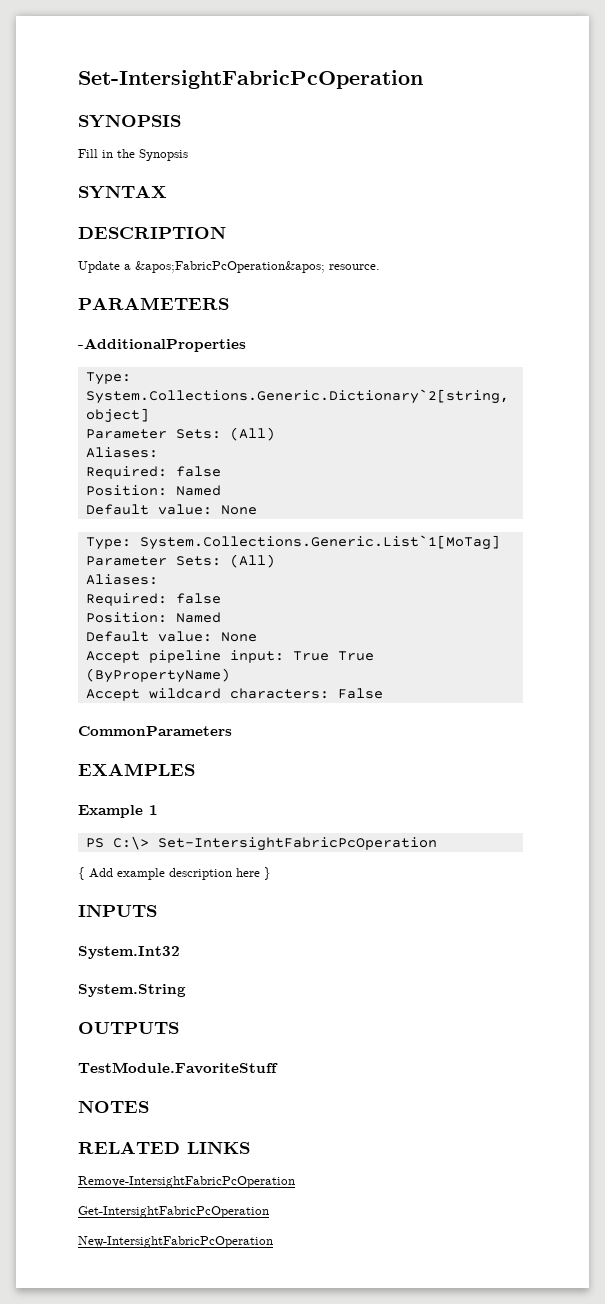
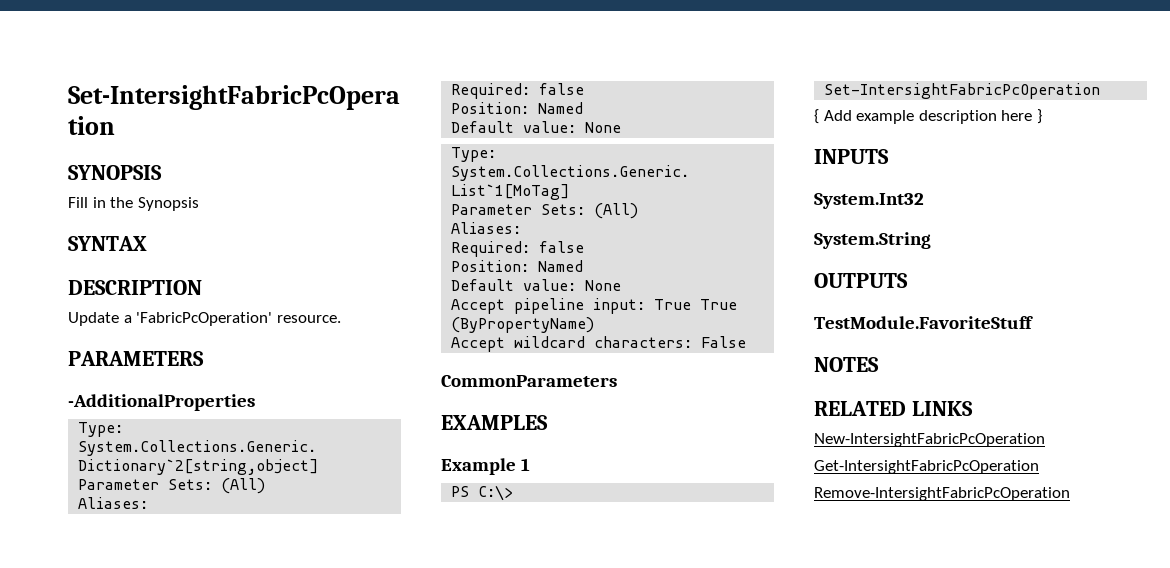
- Update a &apos;FabricPcOperation&apos; resource.
+ Update a 'FabricPcOperation' resource.
- Remove-IntersightFabricPcOperation
+ New-IntersightFabricPcOperation
- New-IntersightFabricPcOperation
+ Remove-IntersightFabricPcOperation

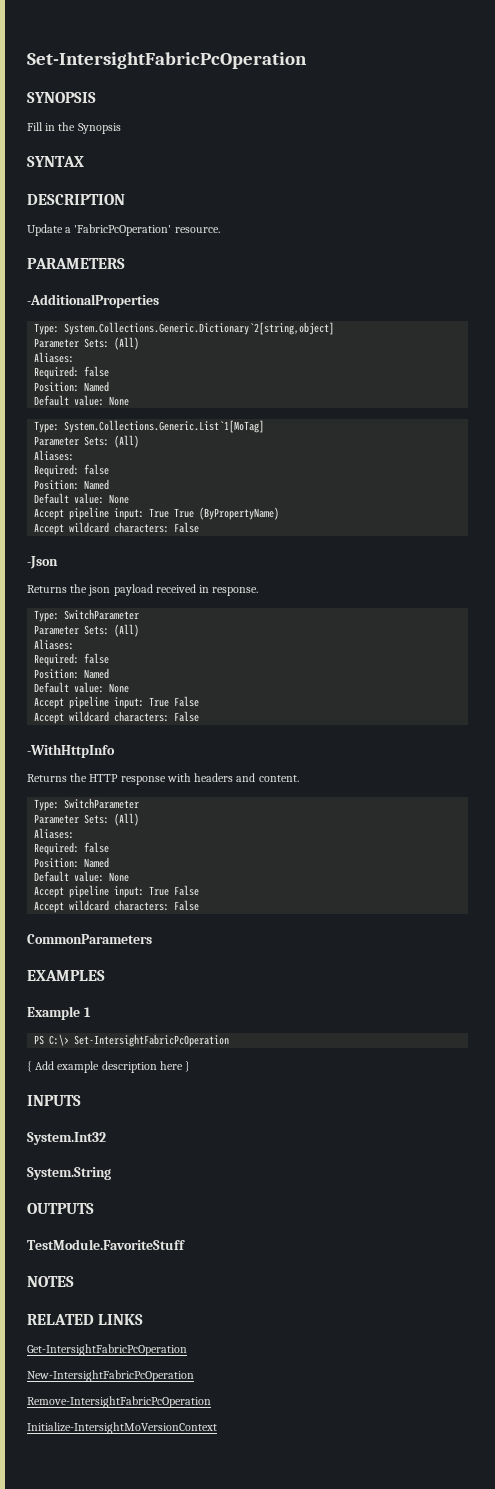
+ -Json
+ Returns the json payload received in response.
+ Type: SwitchParameter
+ Parameter Sets: (All)
+ Aliases:
+ Required: false
+ Position: Named
+ Default value: None
+ Accept pipeline input: True False
+ Accept wildcard characters: False
+ -WithHttpInfo
+ Returns the HTTP response with headers and content.
+ Type: SwitchParameter
+ Parameter Sets: (All)
+ Aliases:
+ Required: false
+ Position: Named
+ Default value: None
+ Accept pipeline input: True False
+ Accept wildcard characters: False
+ Get-IntersightFabricPcOperation
- Get-IntersightFabricPcOperation
  Remove-IntersightFabricPcOperation
+ Initialize-IntersightMoVersionContext

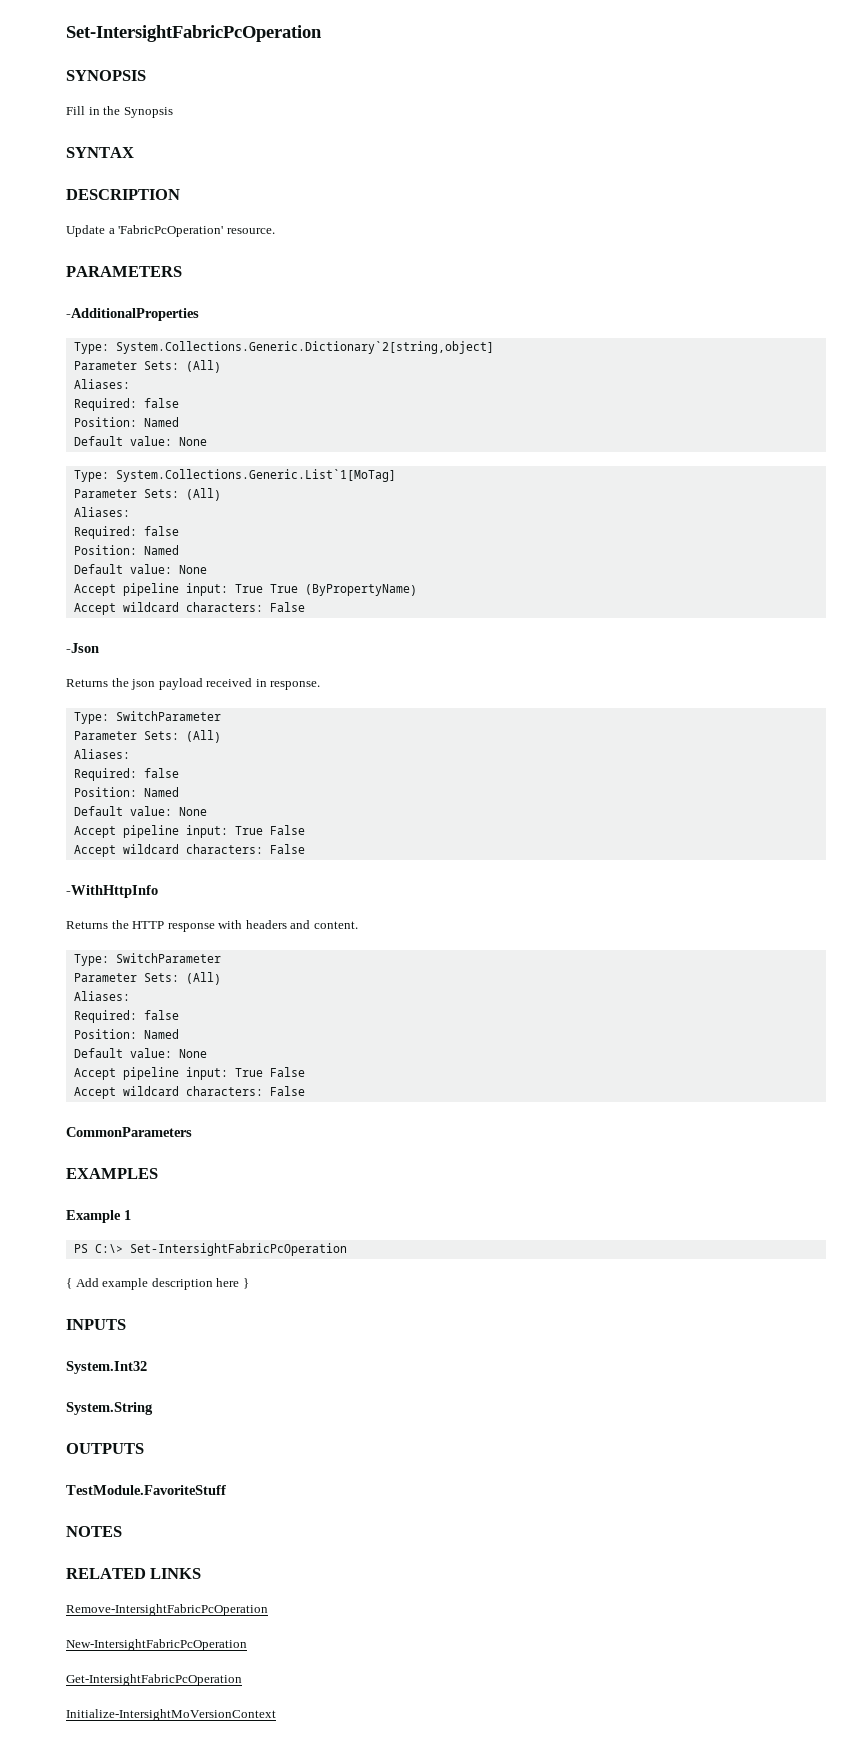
- Get-IntersightFabricPcOperation
+ Remove-IntersightFabricPcOperation
- Remove-IntersightFabricPcOperation
+ Get-IntersightFabricPcOperation

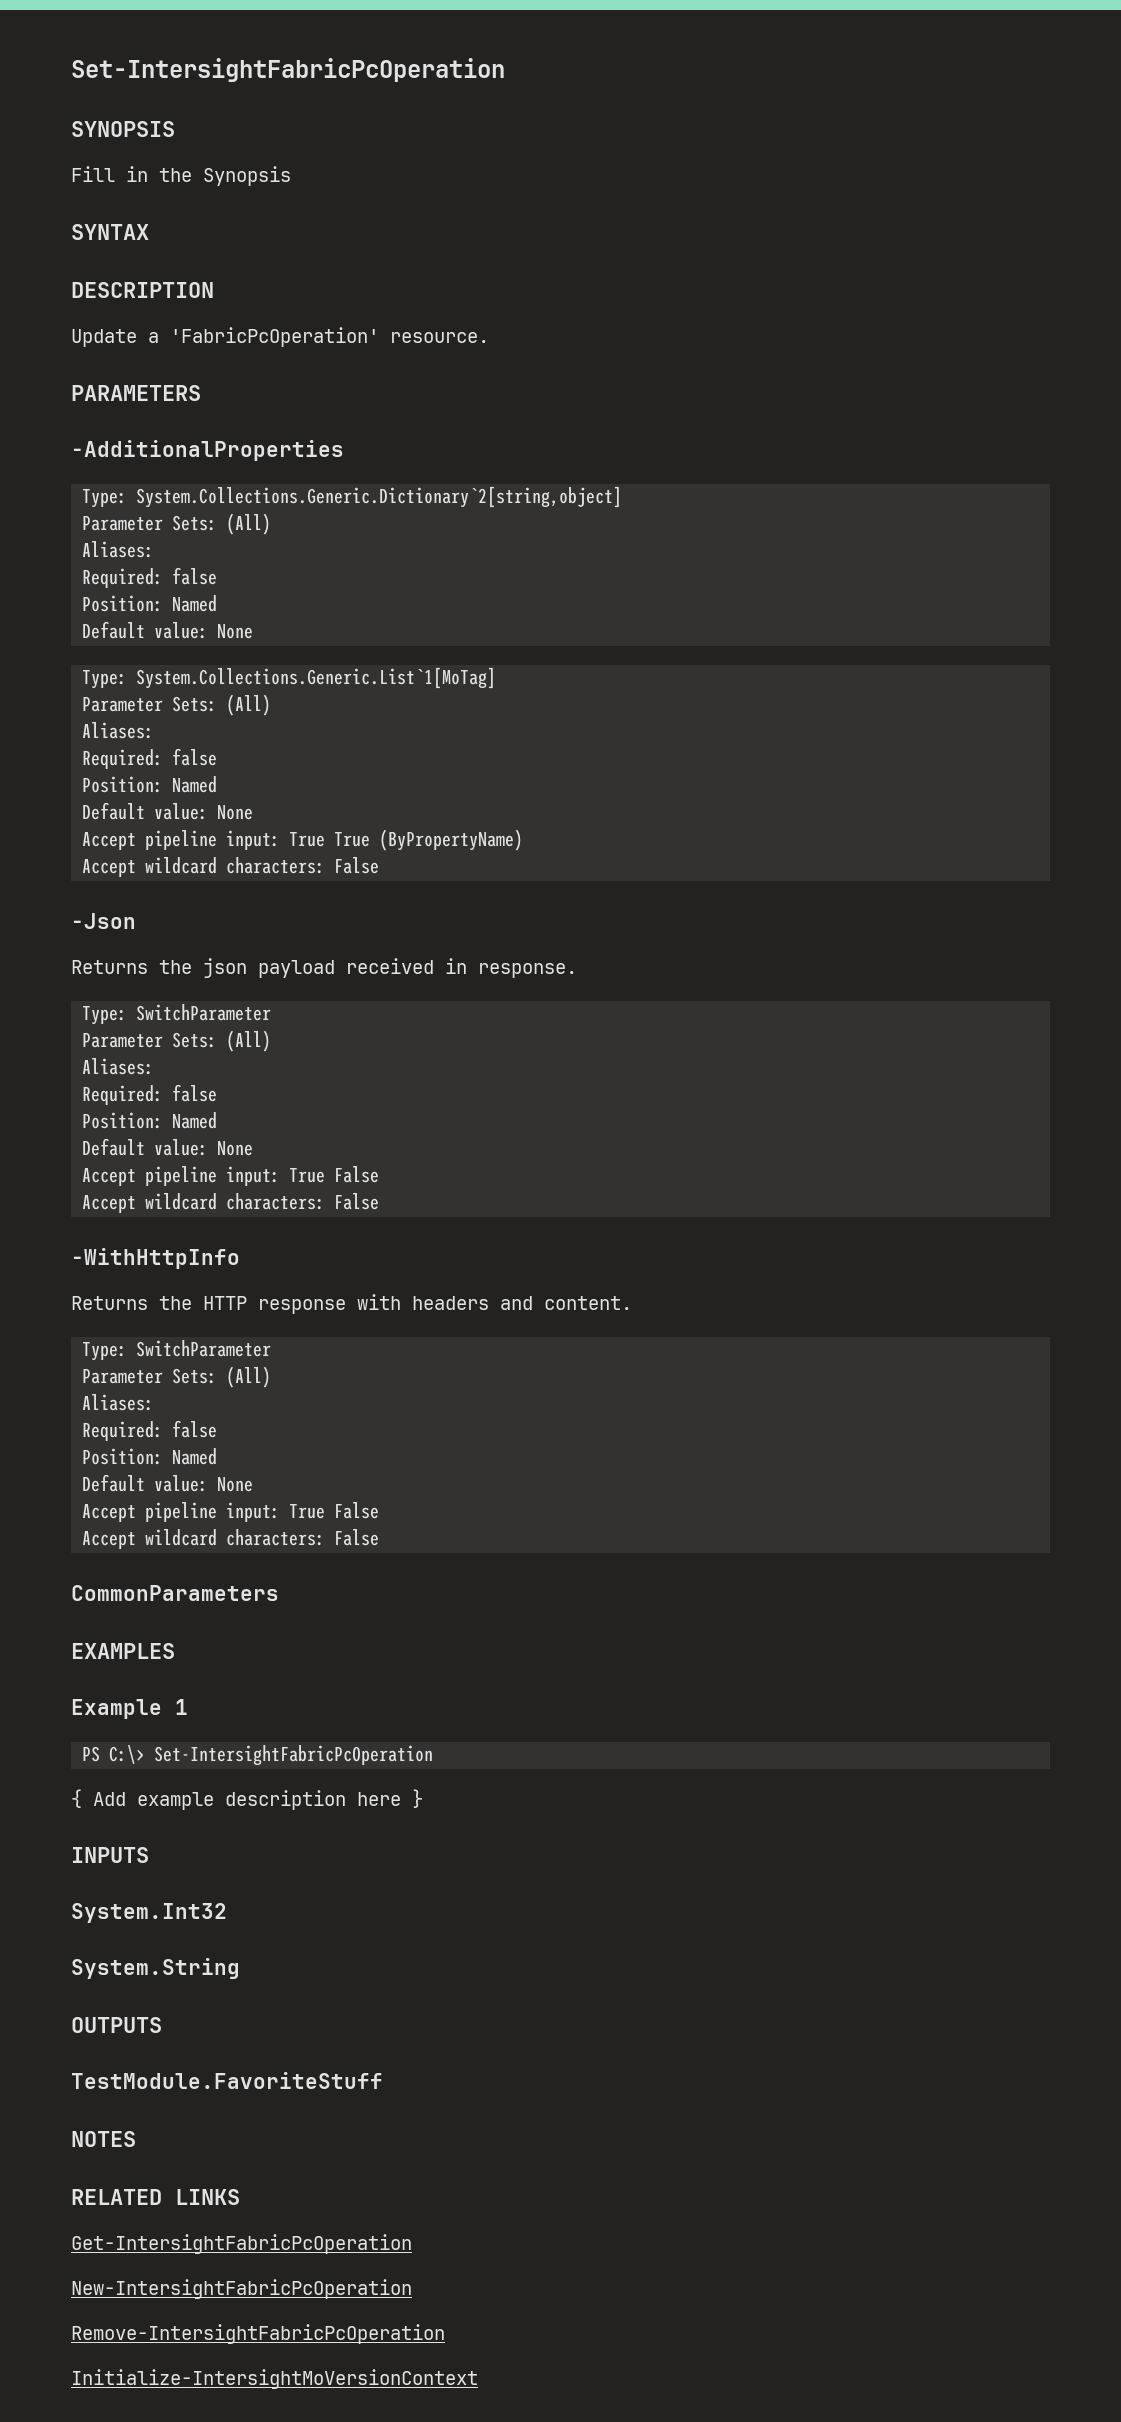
- Remove-IntersightFabricPcOperation
+ Get-IntersightFabricPcOperation
- Get-IntersightFabricPcOperation
+ Remove-IntersightFabricPcOperation

